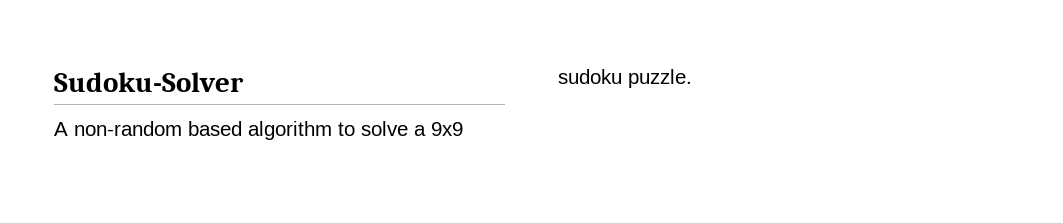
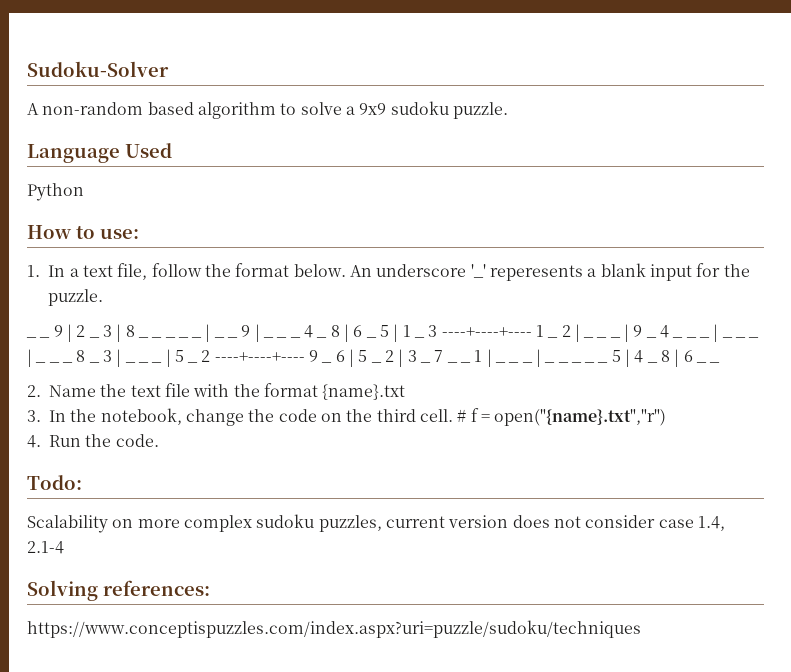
+ Language Used
+ Python
+ How to use:
+ 1. In a text file, follow the format below. An underscore '_' reperesents a blank input for the puzzle.
+ _ _ 9 | 2 _ 3 | 8 _ _ _ _ _ | _ _ 9 | _ _ _ 4 _ 8 | 6 _ 5 | 1 _ 3 ----+----+---- 1 _ 2 | _ _ _ | 9 _ 4 _ _ _ | _ _ _ | _ _ _ 8 _ 3 | _ _ _ | 5 _ 2 ----+----+---- 9 _ 6 | 5 _ 2 | 3 _ 7 _ _ 1 | _ _ _ | _ _ _ _ _ 5 | 4 _ 8 | 6 _ _
+ 2. Name the text file with the format {name}.txt
+ 3. In the notebook, change the code on the third cell. # f = open("{name}.txt","r")
+ 4. Run the code.
+ Todo:
+ Scalability on more complex sudoku puzzles, current version does not consider case 1.4, 2.1-4
+ Solving references:
+ https://www.conceptispuzzles.com/index.aspx?uri=puzzle/sudoku/techniques

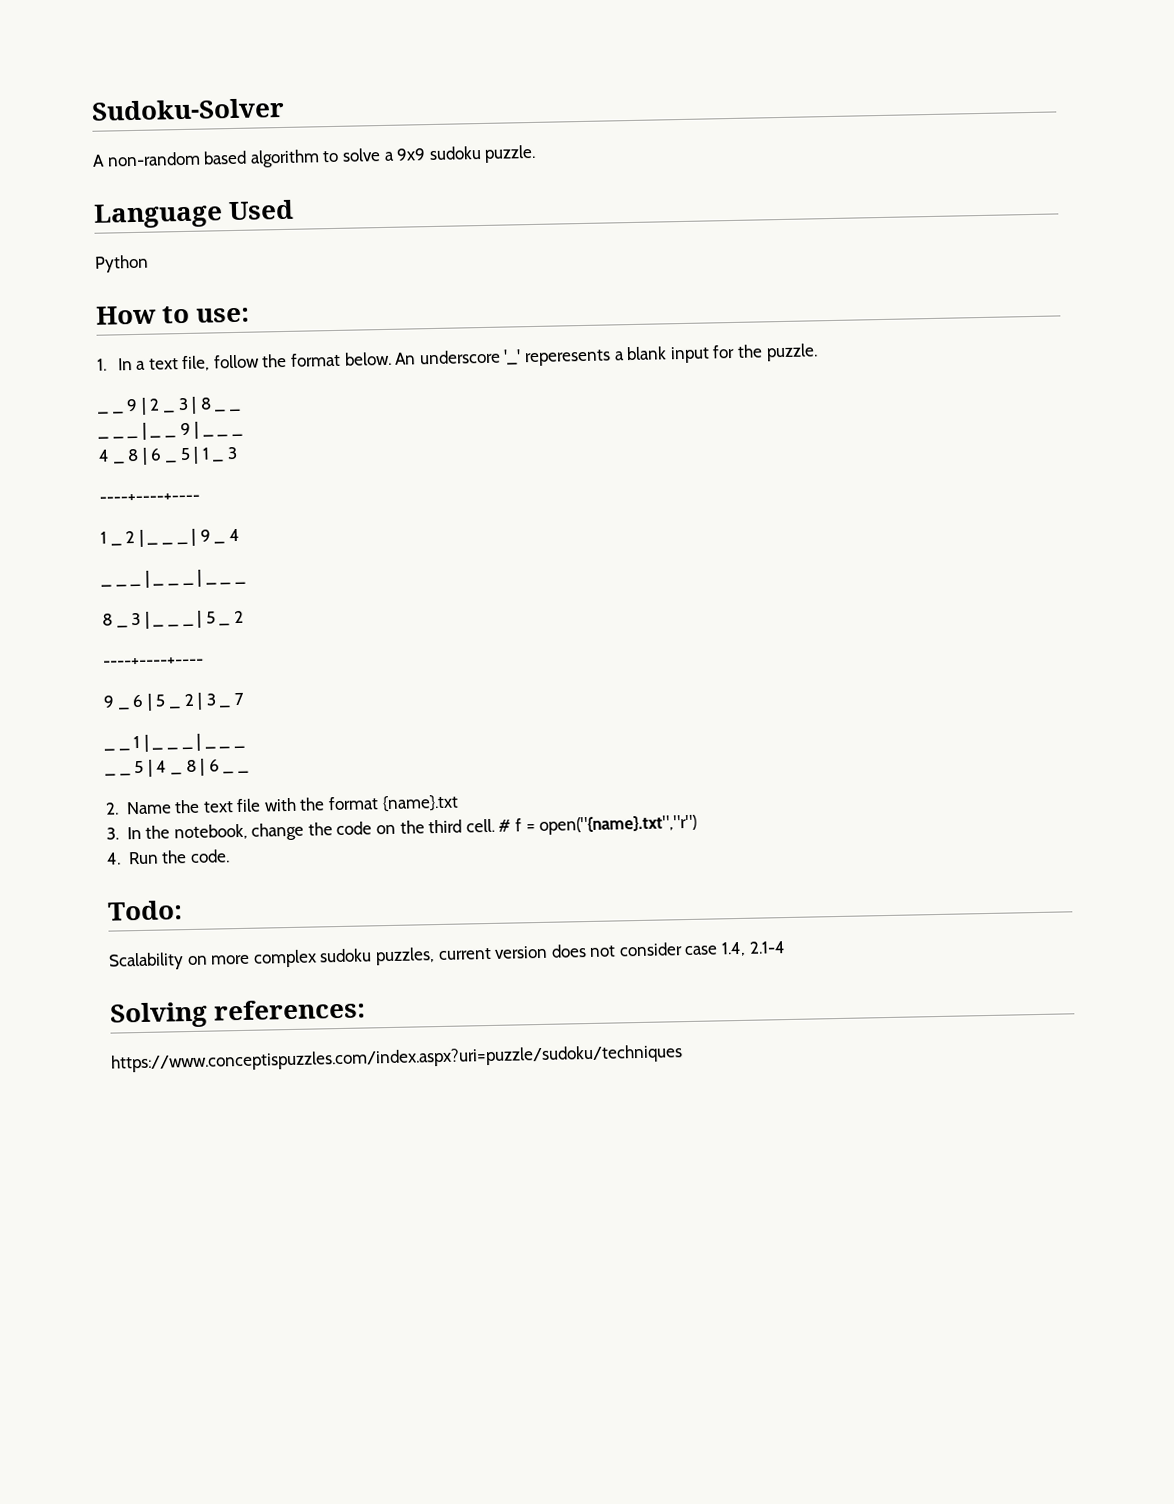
- _ _ 9 | 2 _ 3 | 8 _ _ _ _ _ | _ _ 9 | _ _ _ 4 _ 8 | 6 _ 5 | 1 _ 3 ----+----+---- 1 _ 2 | _ _ _ | 9 _ 4 _ _ _ | _ _ _ | _ _ _ 8 _ 3 | _ _ _ | 5 _ 2 ----+----+---- 9 _ 6 | 5 _ 2 | 3 _ 7 _ _ 1 | _ _ _ | _ _ _ _ _ 5 | 4 _ 8 | 6 _ _
+ _ _ 9 | 2 _ 3 | 8 _ _
+ _ _ _ | _ _ 9 | _ _ _
+ 4 _ 8 | 6 _ 5 | 1 _ 3
+ ----+----+----
+ 1 _ 2 | _ _ _ | 9 _ 4
+ _ _ _ | _ _ _ | _ _ _
+ 8 _ 3 | _ _ _ | 5 _ 2
+ ----+----+----
+ 9 _ 6 | 5 _ 2 | 3 _ 7
+ _ _ 1 | _ _ _ | _ _ _
+ _ _ 5 | 4 _ 8 | 6 _ _

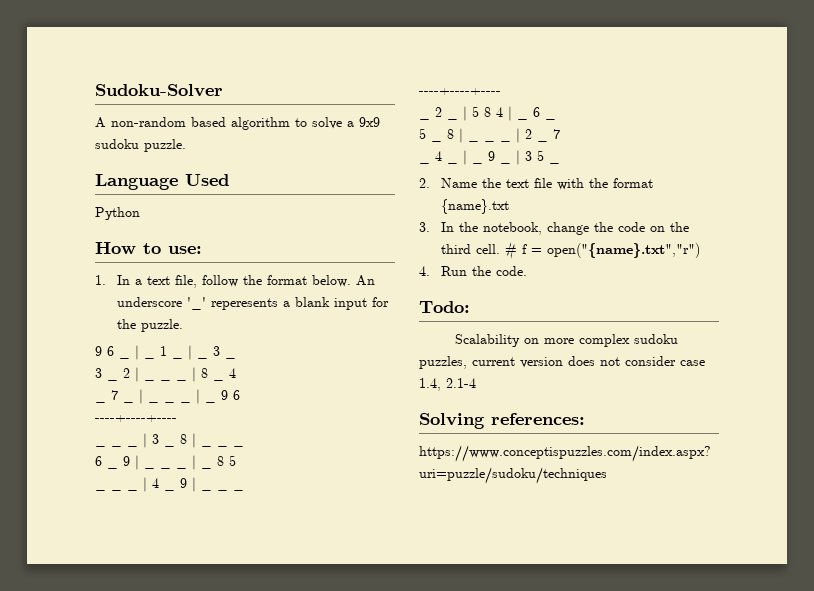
- _ _ 9 | 2 _ 3 | 8 _ _
- _ _ _ | _ _ 9 | _ _ _
- 4 _ 8 | 6 _ 5 | 1 _ 3
+ 9 6 _ | _ 1 _ | _ 3 _
+ 3 _ 2 | _ _ _ | 8 _ 4
+ _ 7 _ | _ _ _ | _ 9 6
  ----+----+----
- 1 _ 2 | _ _ _ | 9 _ 4
- _ _ _ | _ _ _ | _ _ _
- 8 _ 3 | _ _ _ | 5 _ 2
+ _ _ _ | 3 _ 8 | _ _ _
+ 6 _ 9 | _ _ _ | _ 8 5
+ _ _ _ | 4 _ 9 | _ _ _
  ----+----+----
- 9 _ 6 | 5 _ 2 | 3 _ 7
- _ _ 1 | _ _ _ | _ _ _
- _ _ 5 | 4 _ 8 | 6 _ _
+ _ 2 _ | 5 8 4 | _ 6 _
+ 5 _ 8 | _ _ _ | 2 _ 7
+ _ 4 _ | _ 9 _ | 3 5 _

